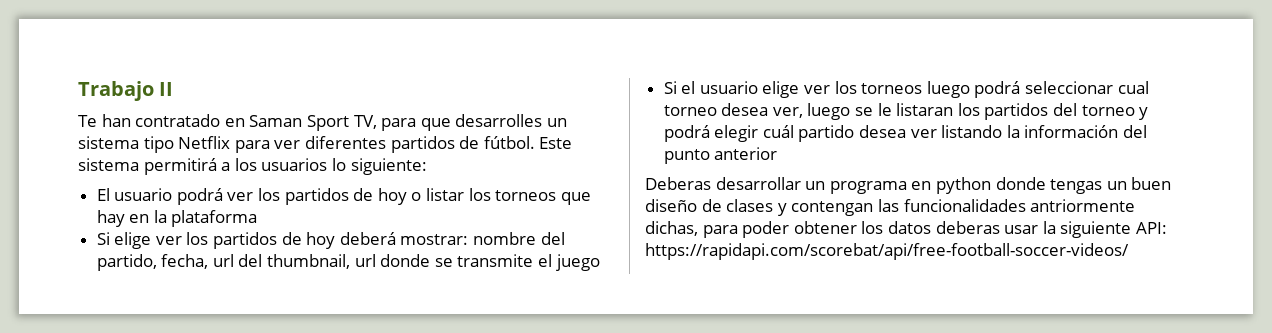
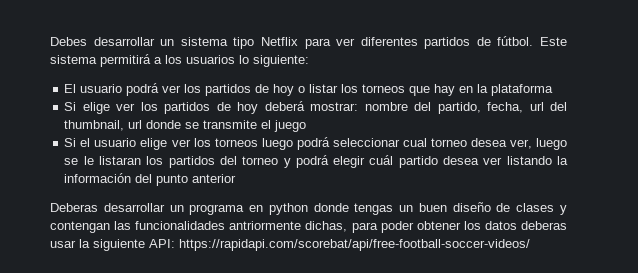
- Trabajo II
- Te han contratado en Saman Sport TV, para que desarrolles un sistema tipo Netflix para ver diferentes partidos de fútbol.
+ Debes desarrollar un sistema tipo Netflix para ver diferentes partidos de fútbol.

